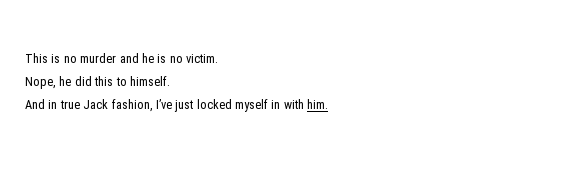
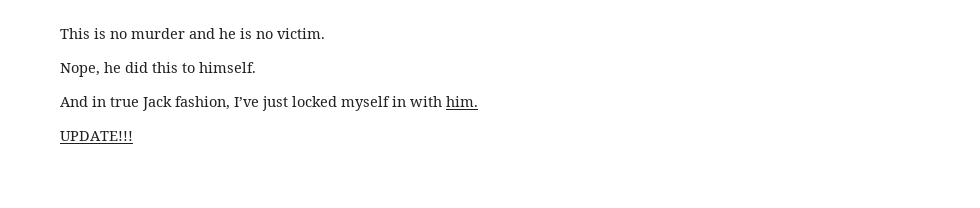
+ UPDATE!!!

